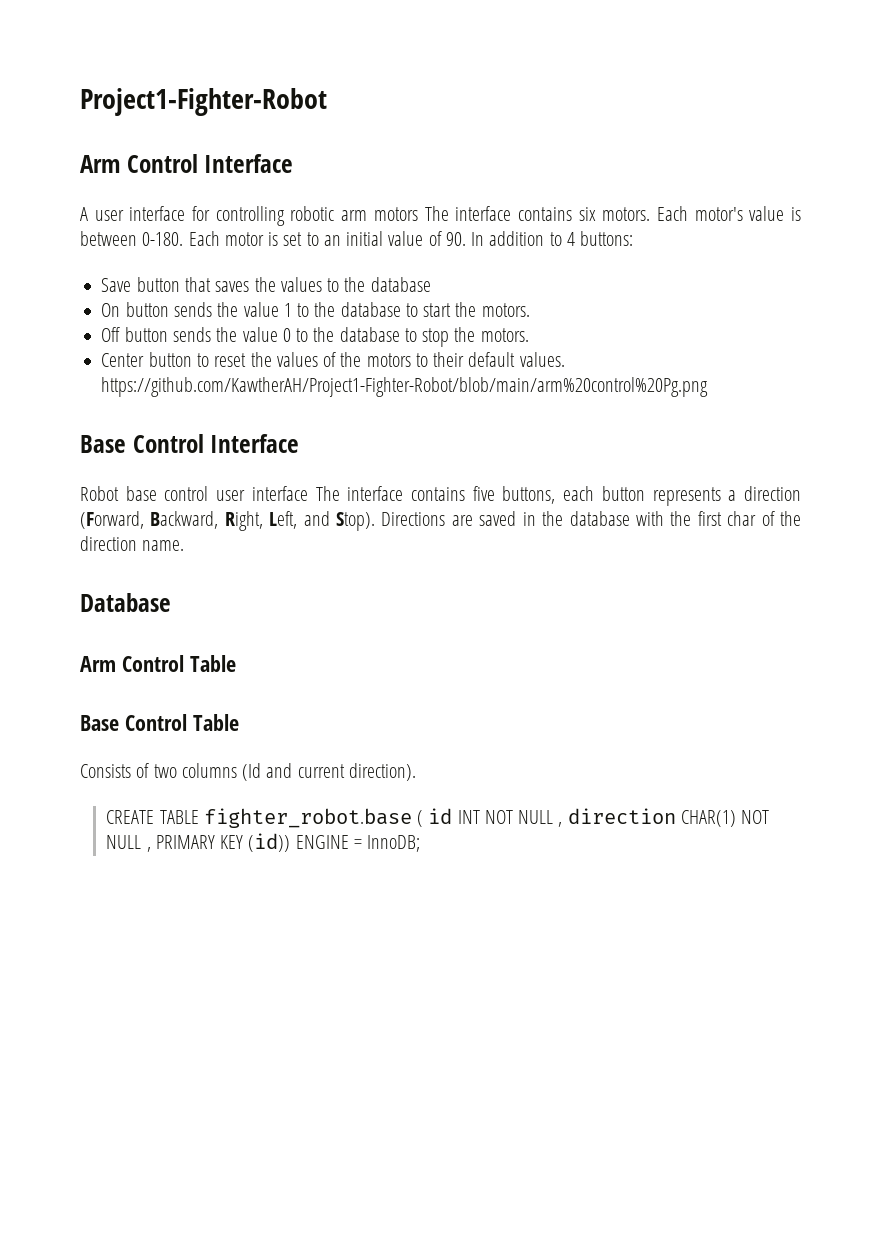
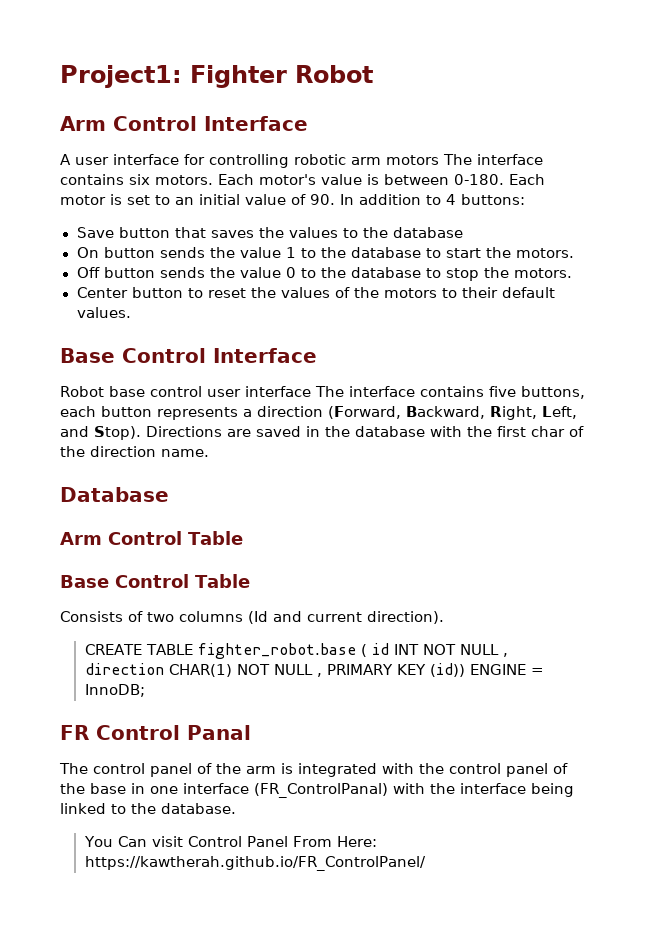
- Project1-Fighter-Robot
+ Project1: Fighter Robot
- Center button to reset the values of the motors to their default values. https://github.com/KawtherAH/Project1-Fighter-Robot/blob/main/arm%20control%20Pg.png
+ Center button to reset the values of the motors to their default values.
+ FR Control Panal
+ The control panel of the arm is integrated with the control panel of the base in one interface (FR_ControlPanal) with the interface being linked to the database.
+ You Can visit Control Panel From Here: https://kawtherah.github.io/FR_ControlPanel/

